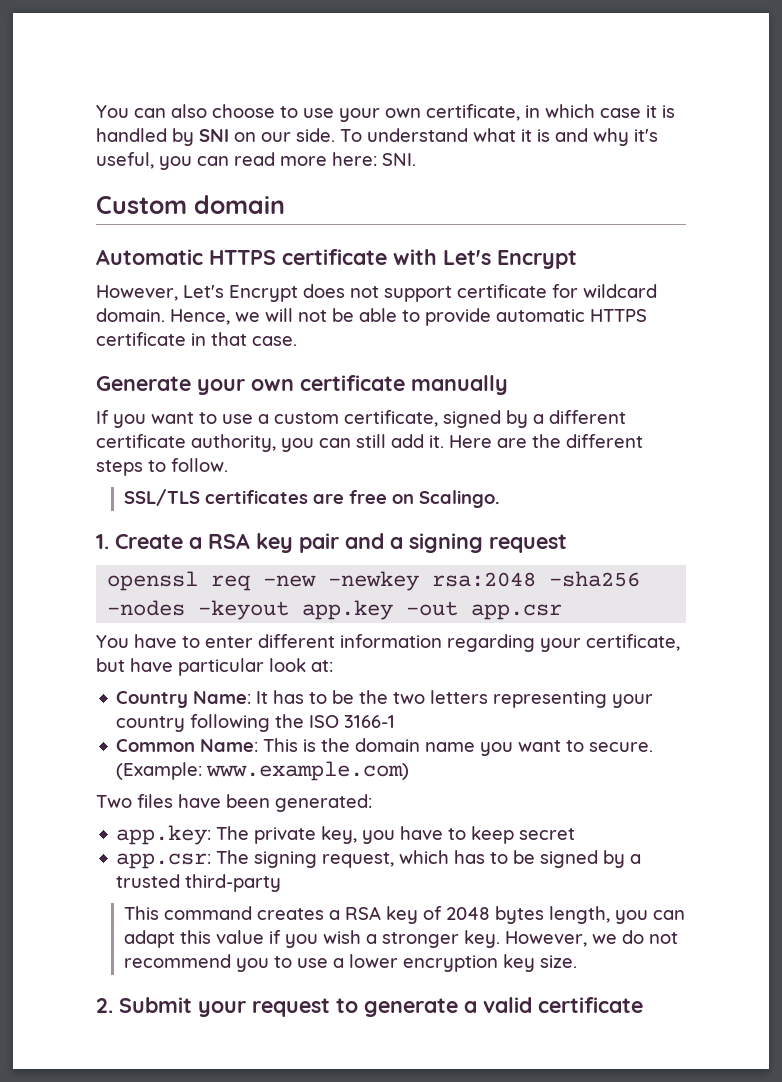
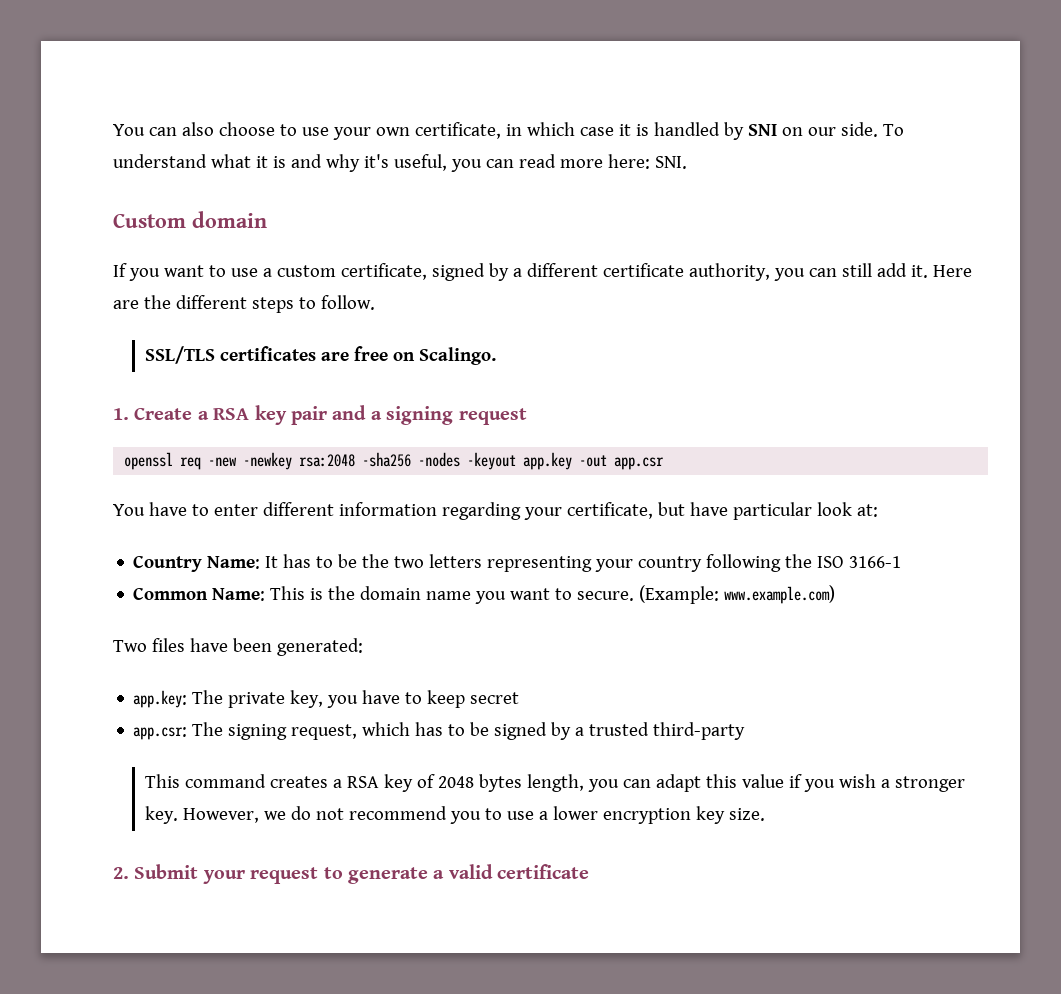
- Automatic HTTPS certificate with Let's Encrypt
- However, Let's Encrypt does not support certificate for wildcard domain. Hence, we will not be able to provide automatic HTTPS certificate in that case.
- Generate your own certificate manually

